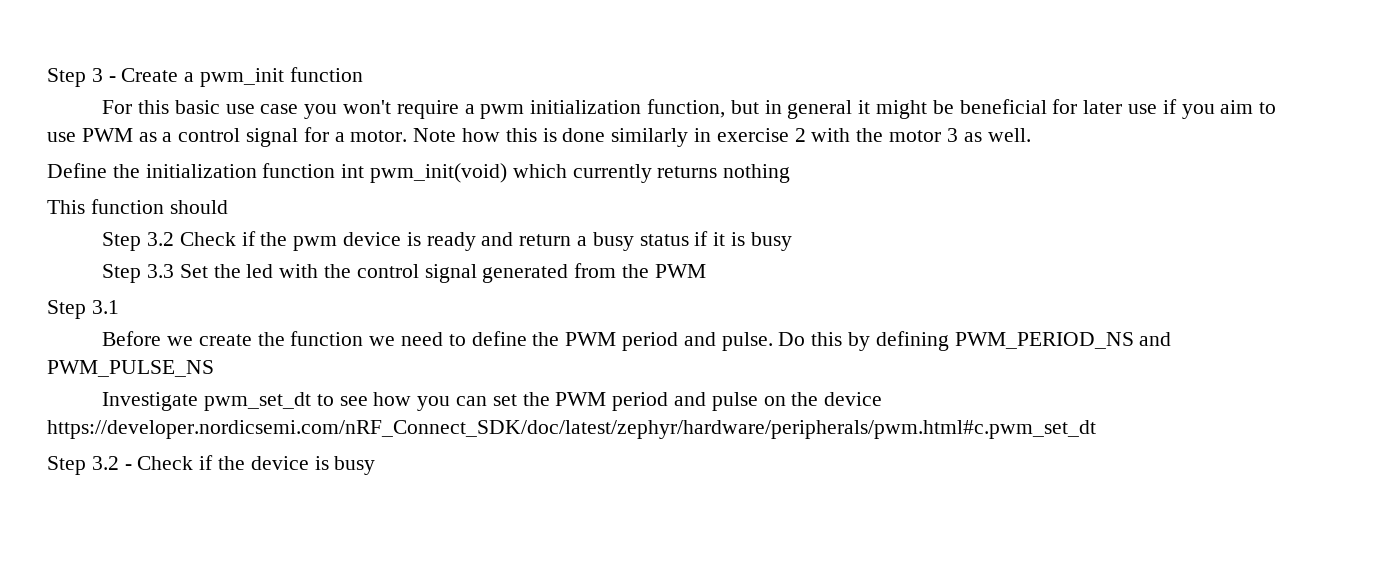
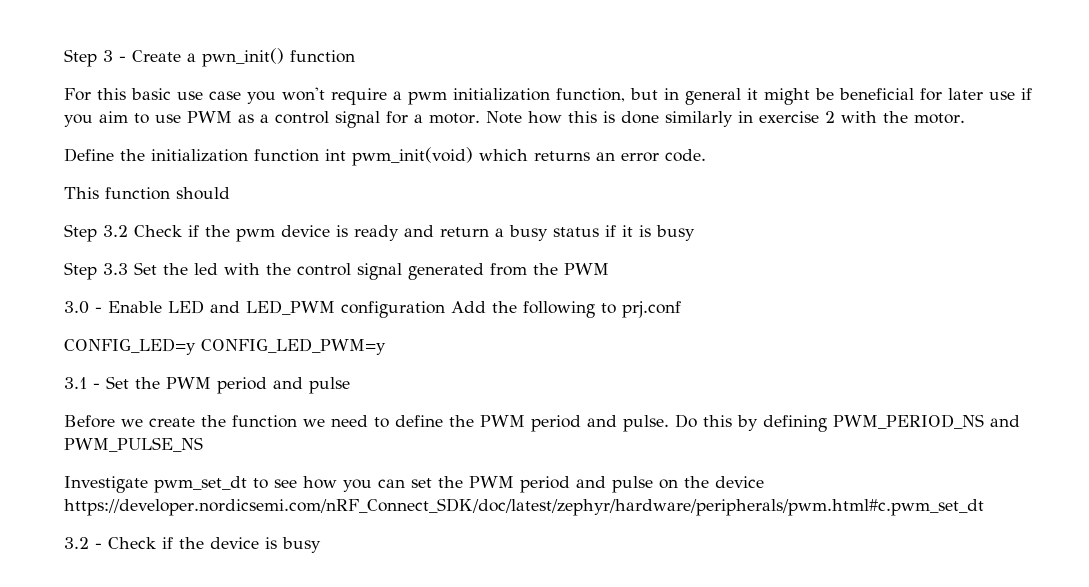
- Step 3 - Create a pwm_init function
+ Step 3 - Create a pwn_init() function
- Note how this is done similarly in exercise 2 with the motor 3 as well.
+ Note how this is done similarly in exercise 2 with the motor.
- Define the initialization function int pwm_init(void) which currently returns nothing
+ Define the initialization function int pwm_init(void) which returns an error code.
- Step 3.1
+ 3.0 - Enable LED and LED_PWM configuration Add the following to prj.conf
+ CONFIG_LED=y CONFIG_LED_PWM=y
+ 3.1 - Set the PWM period and pulse
- Step 3.2 - Check if the device is busy
+ 3.2 - Check if the device is busy

